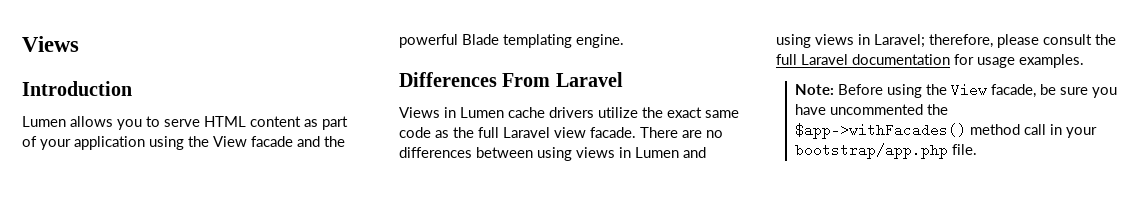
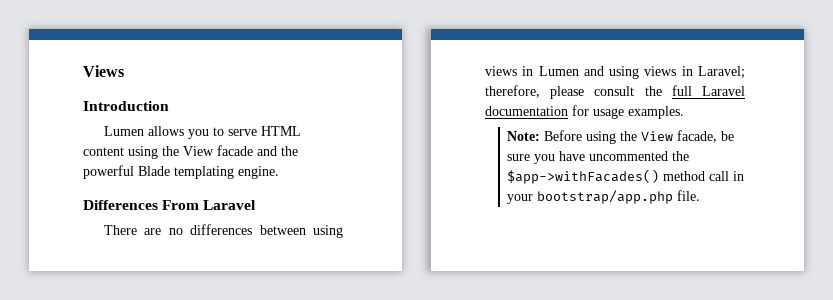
- Lumen allows you to serve HTML content as part of your application using the View facade and the powerful Blade templating engine.
+ Lumen allows you to serve HTML content using the View facade and the powerful Blade templating engine.
- Views in Lumen cache drivers utilize the exact same code as the full Laravel view facade.

